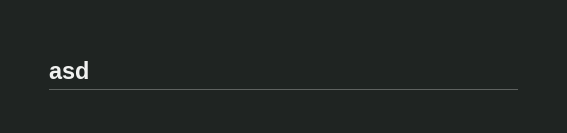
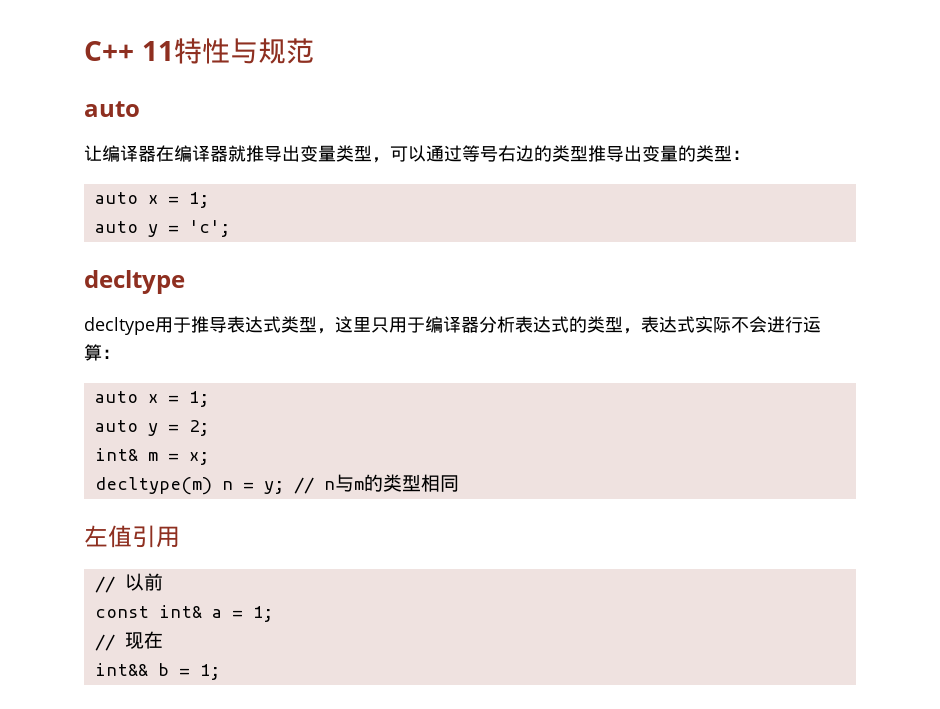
- asd
+ C++ 11特性与规范
+ auto
+ 让编译器在编译器就推导出变量类型，可以通过等号右边的类型推导出变量的类型：
+ auto x = 1;
+ auto y = 'c';
+ decltype
+ decltype用于推导表达式类型，这里只用于编译器分析表达式的类型，表达式实际不会进行运算：
+ auto x = 1;
+ auto y = 2;
+ int& m = x;
+ decltype(m) n = y; // n与m的类型相同
+ 左值引用
+ // 以前
+ const int& a = 1;
+ // 现在
+ int&& b = 1;

